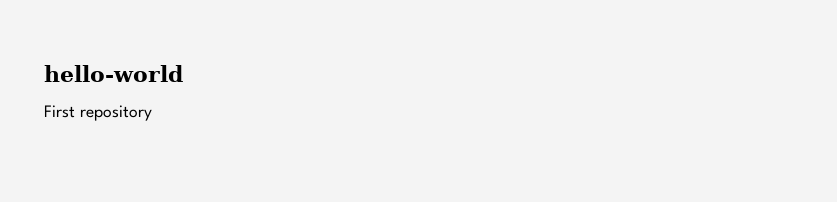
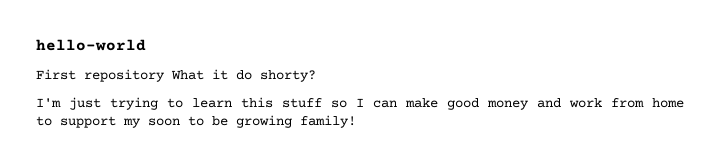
- First repository
+ First repository What it do shorty?
+ I'm just trying to learn this stuff so I can make good money and work from home to support my soon to be growing family!

